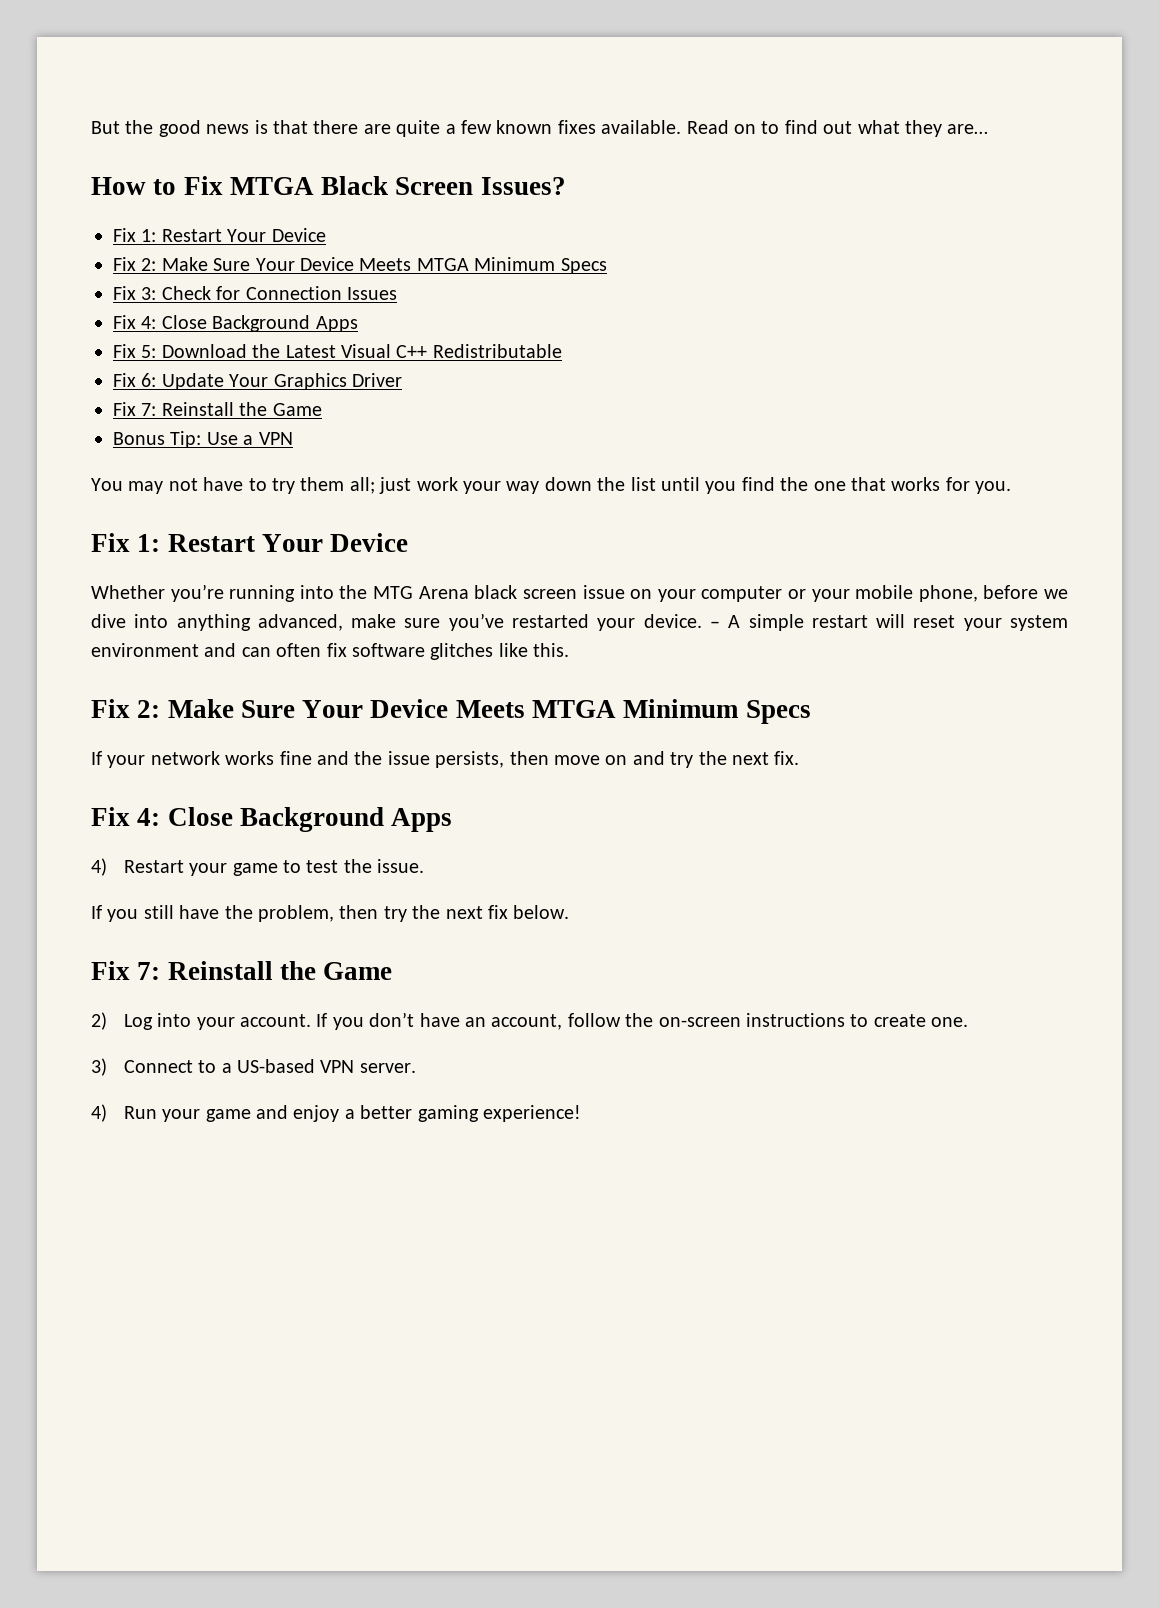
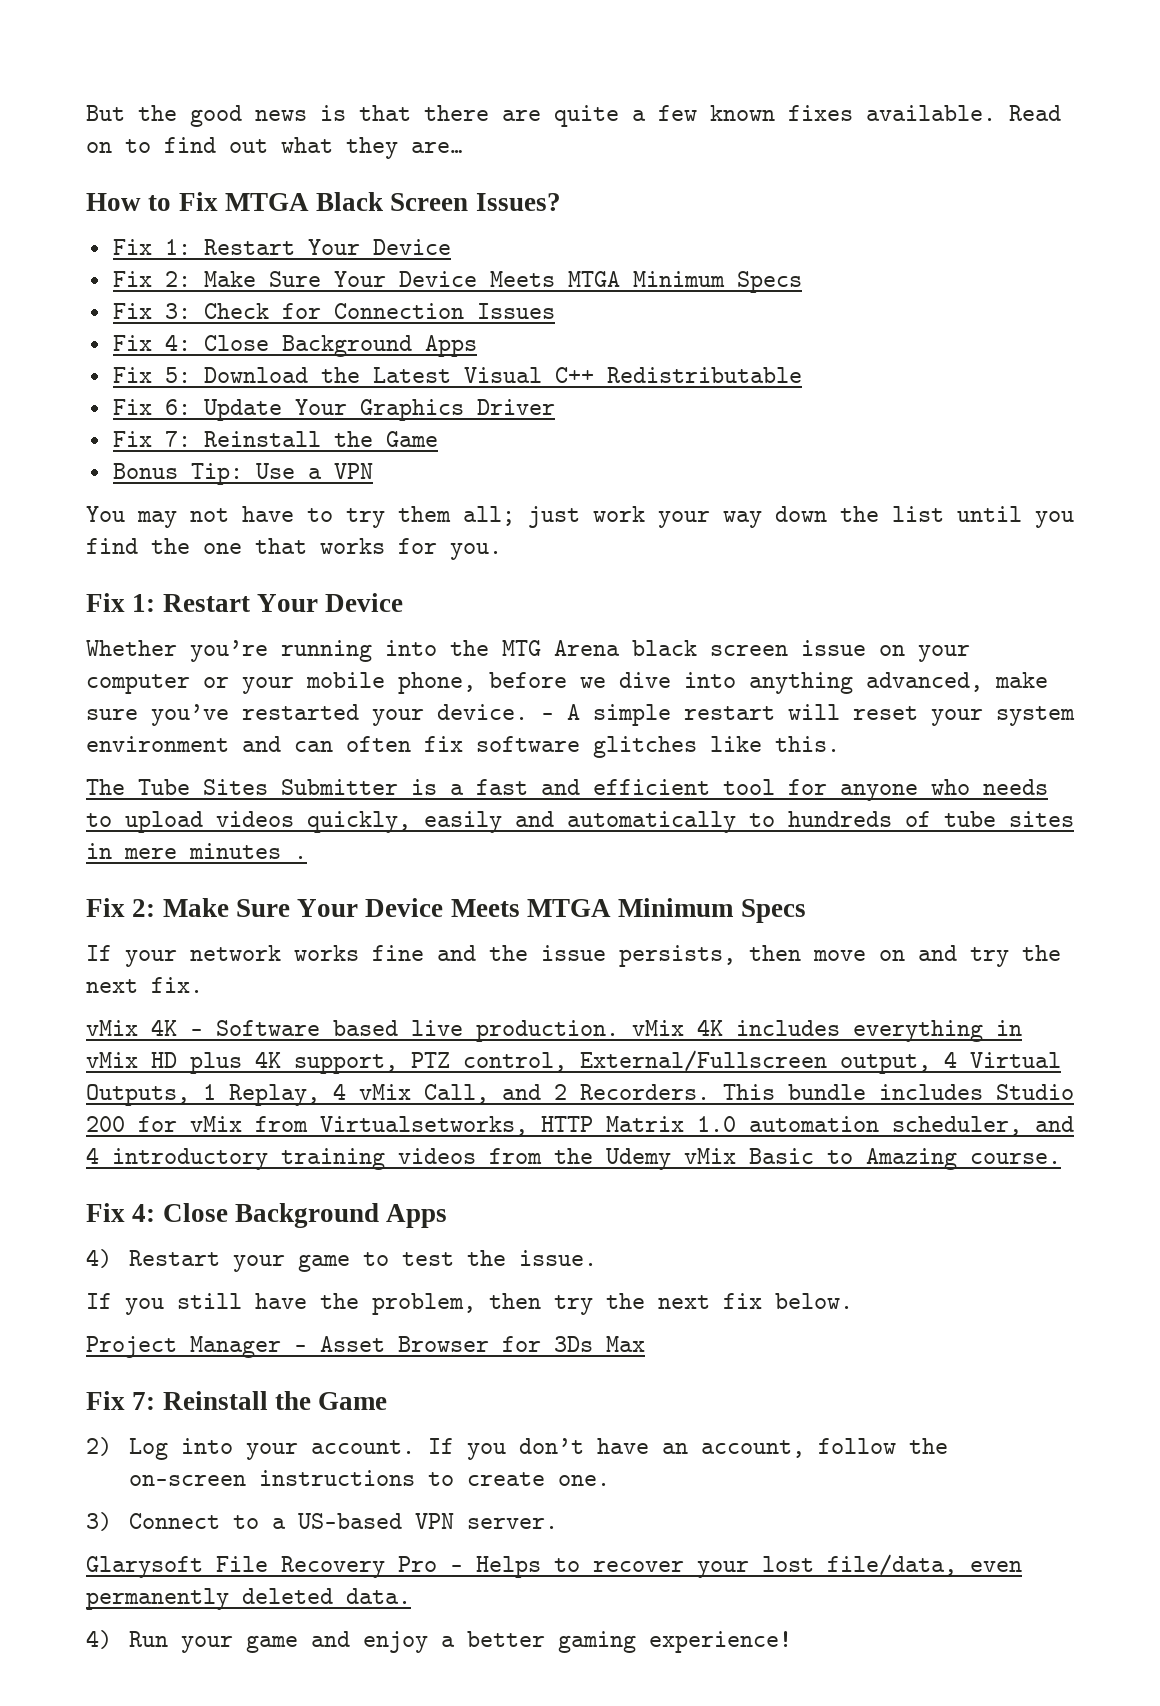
+ The Tube Sites Submitter is a fast and efficient tool for anyone who needs to upload videos quickly, easily and automatically to hundreds of tube sites in mere minutes .
+ vMix 4K - Software based live production. vMix 4K includes everything in vMix HD plus 4K support, PTZ control, External/Fullscreen output, 4 Virtual Outputs, 1 Replay, 4 vMix Call, and 2 Recorders. This bundle includes Studio 200 for vMix from Virtualsetworks, HTTP Matrix 1.0 automation scheduler, and 4 introductory training videos from the Udemy vMix Basic to Amazing course.
+ Project Manager - Asset Browser for 3Ds Max
+ Glarysoft File Recovery Pro - Helps to recover your lost file/data, even permanently deleted data.

